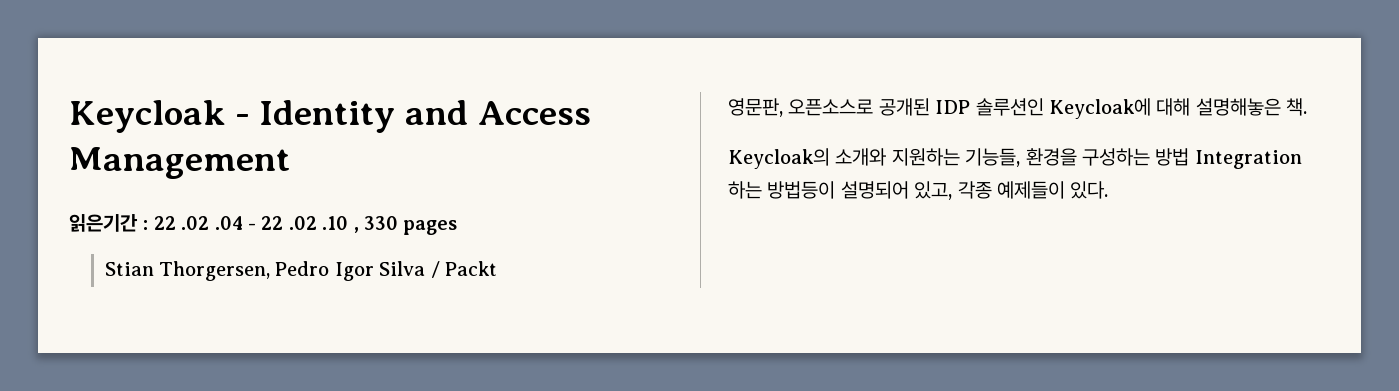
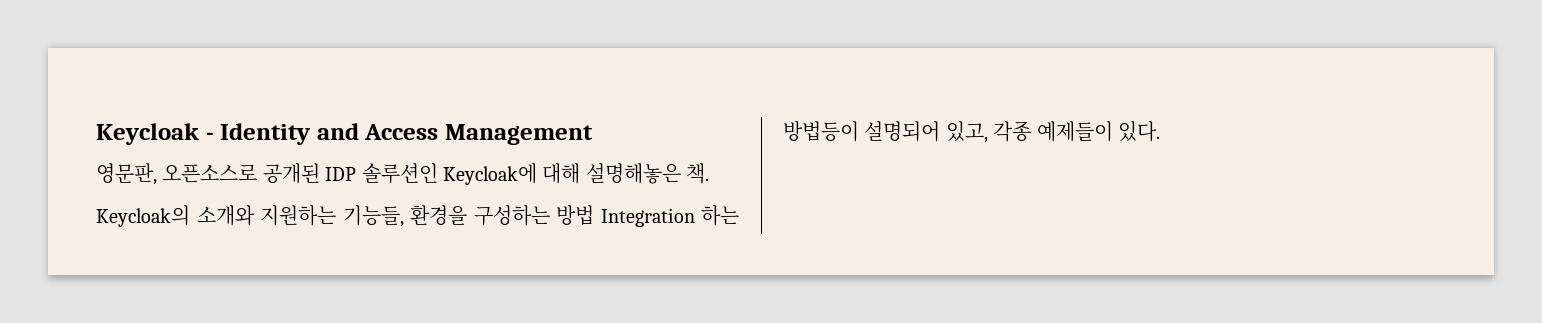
- 읽은기간 : 22 .02 .04 - 22 .02 .10 , 330 pages
- Stian Thorgersen, Pedro Igor Silva / Packt

